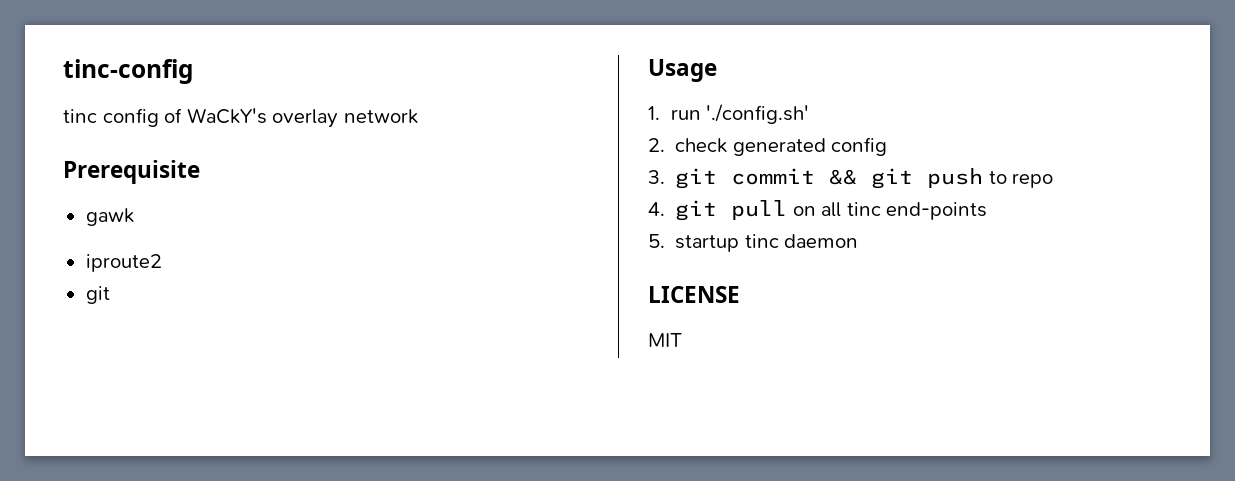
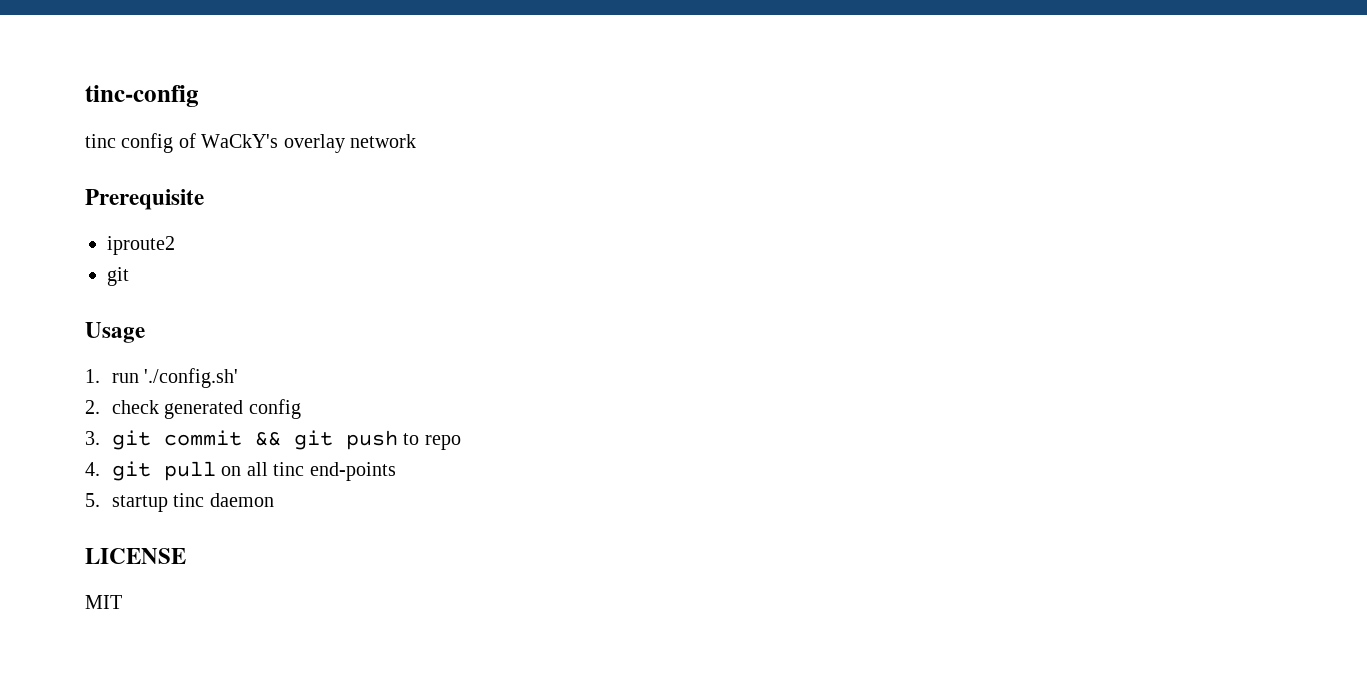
- gawk

